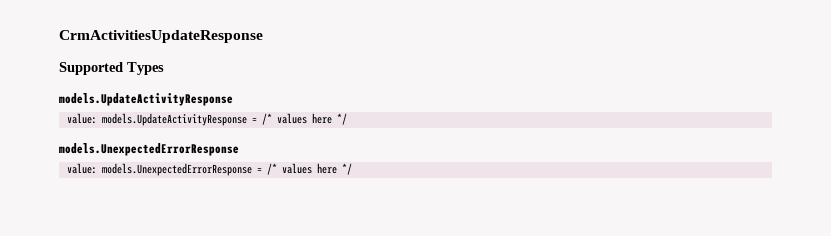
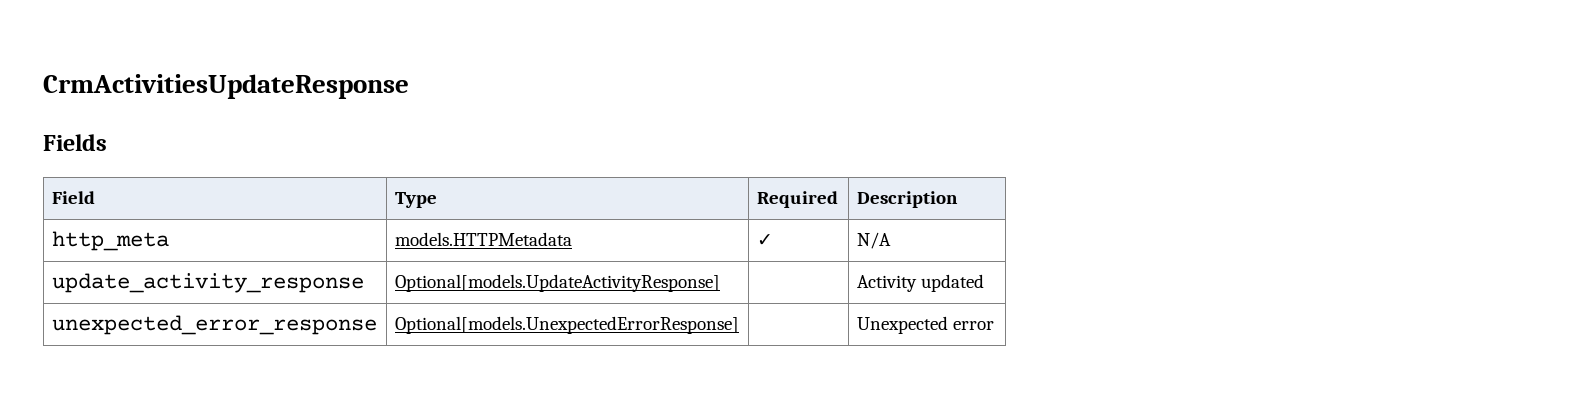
- Supported Types
- models.UpdateActivityResponse
- value: models.UpdateActivityResponse = /* values here */
- models.UnexpectedErrorResponse
- value: models.UnexpectedErrorResponse = /* values here */
+ Fields
+ Field | Type | Required | Description
+ http_meta | models.HTTPMetadata | ✓ | N/A
+ update_activity_response | Optional[models.UpdateActivityResponse] | | Activity updated
+ unexpected_error_response | Optional[models.UnexpectedErrorResponse] | | Unexpected error

